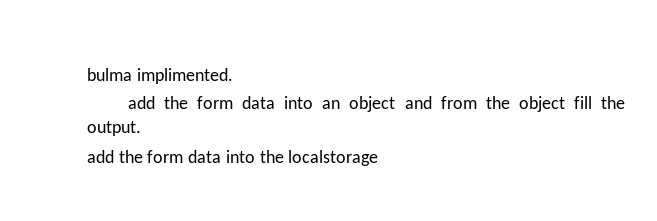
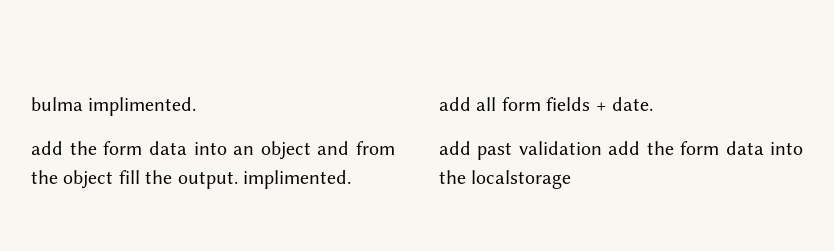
- add the form data into an object and from the object fill the output.
- add the form data into the localstorage
+ add the form data into an object and from the object fill the output. implimented.
+ add all form fields + date.
+ add past validation add the form data into the localstorage

